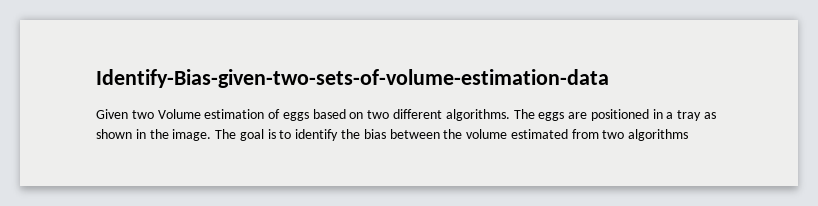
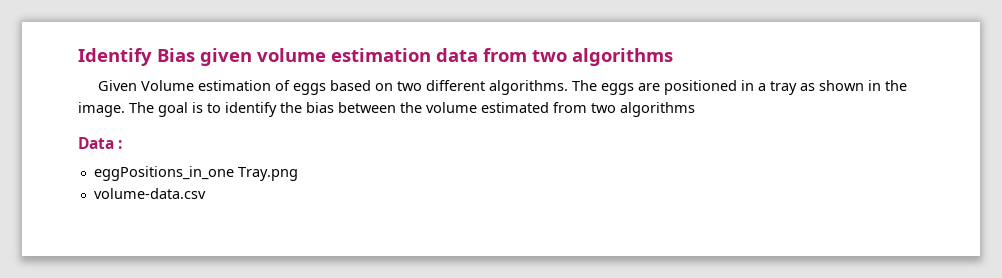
- Identify-Bias-given-two-sets-of-volume-estimation-data
+ Identify Bias given volume estimation data from two algorithms
- Given two Volume estimation of eggs based on two different algorithms.
+ Given Volume estimation of eggs based on two different algorithms.
+ Data :
+ eggPositions_in_one Tray.png
+ volume-data.csv

